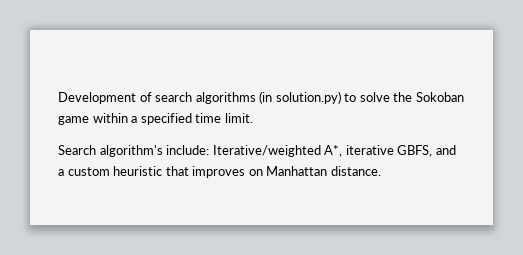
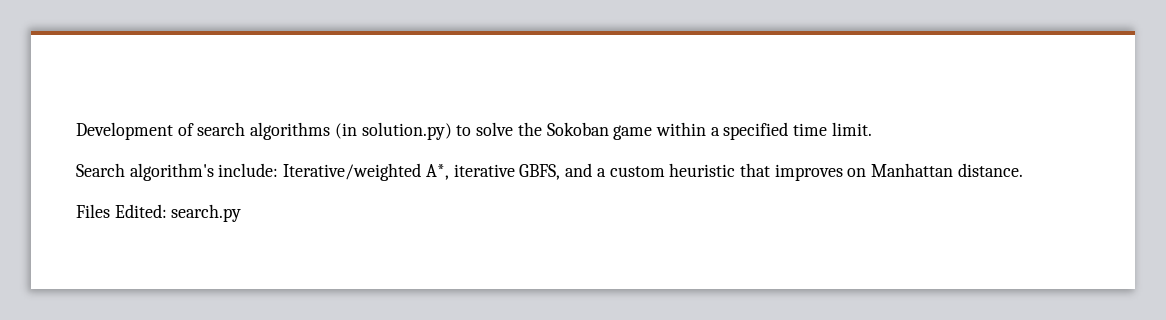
+ Files Edited: search.py

